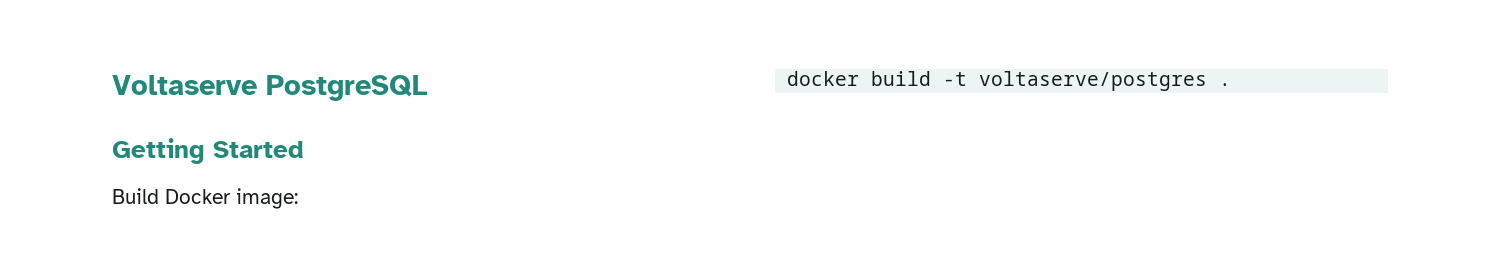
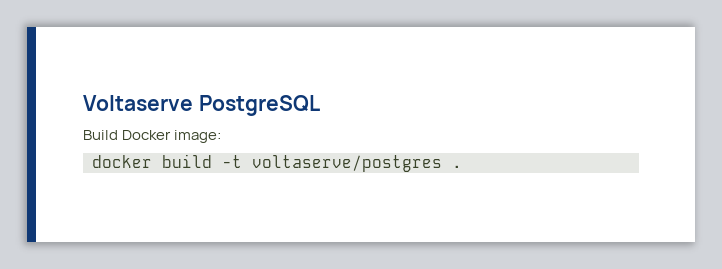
- Getting Started

